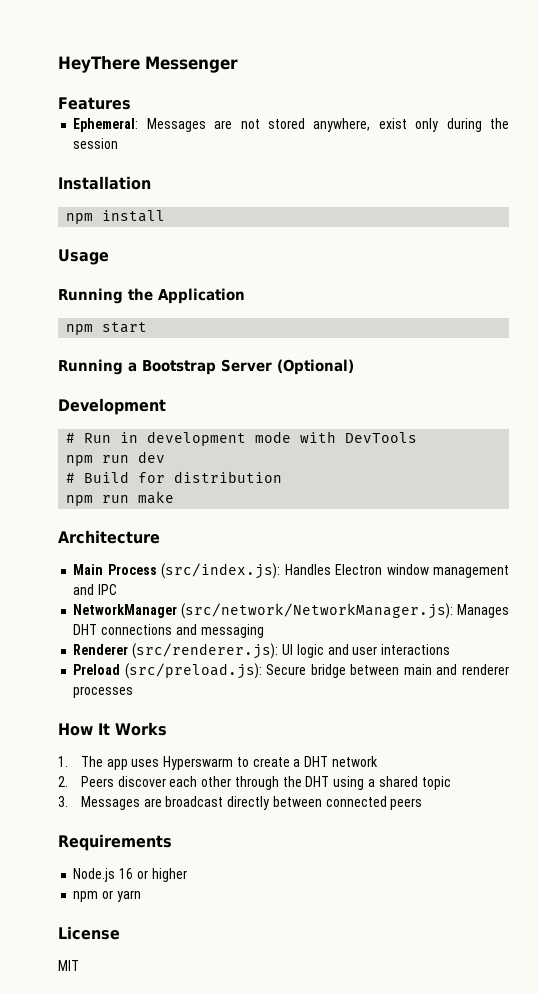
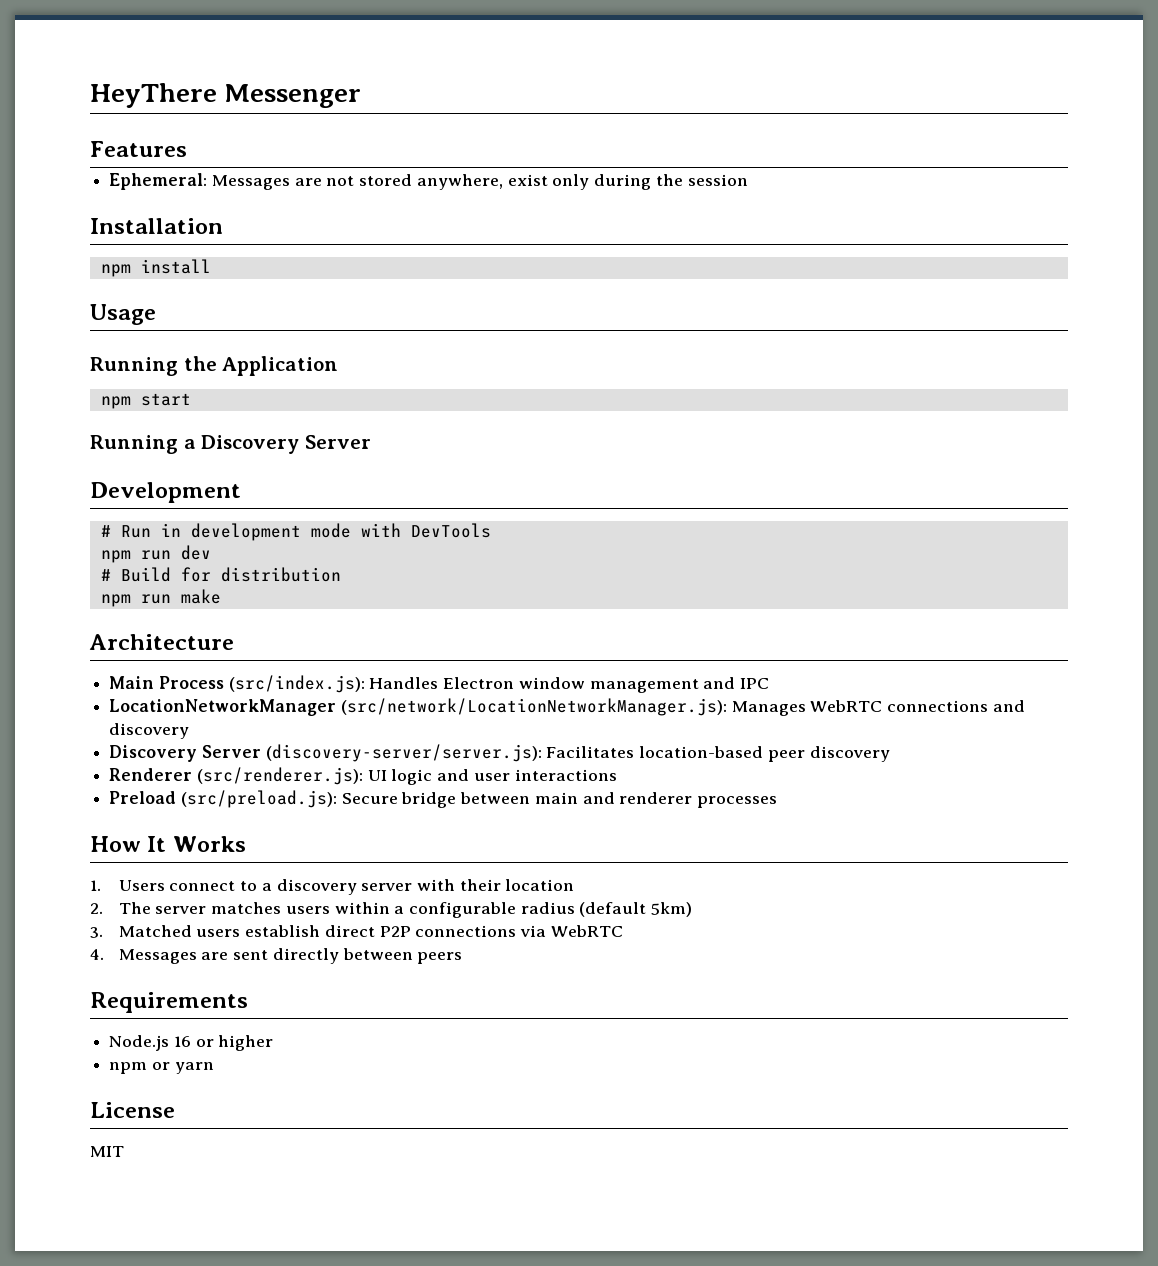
- Running a Bootstrap Server (Optional)
+ Running a Discovery Server
- NetworkManager (src/network/NetworkManager.js): Manages DHT connections and messaging
+ LocationNetworkManager (src/network/LocationNetworkManager.js): Manages WebRTC connections and discovery
+ Discovery Server (discovery-server/server.js): Facilitates location-based peer discovery
- 1. The app uses Hyperswarm to create a DHT network
- 2. Peers discover each other through the DHT using a shared topic
- 3. Messages are broadcast directly between connected peers
+ 1. Users connect to a discovery server with their location
+ 2. The server matches users within a configurable radius (default 5km)
+ 3. Matched users establish direct P2P connections via WebRTC
+ 4. Messages are sent directly between peers

